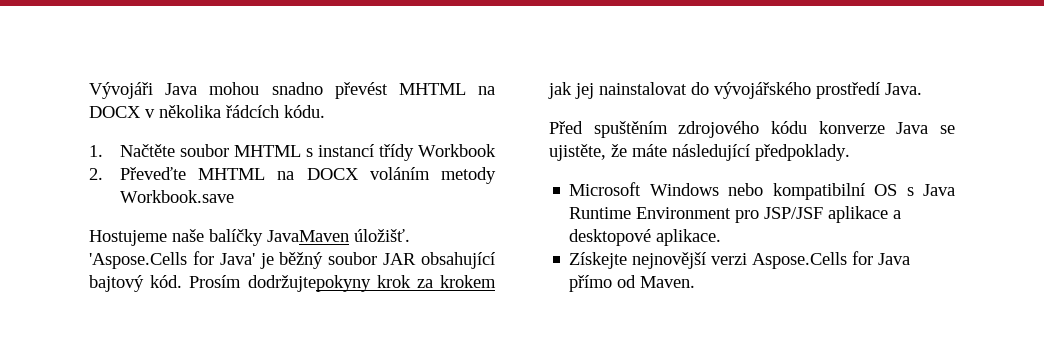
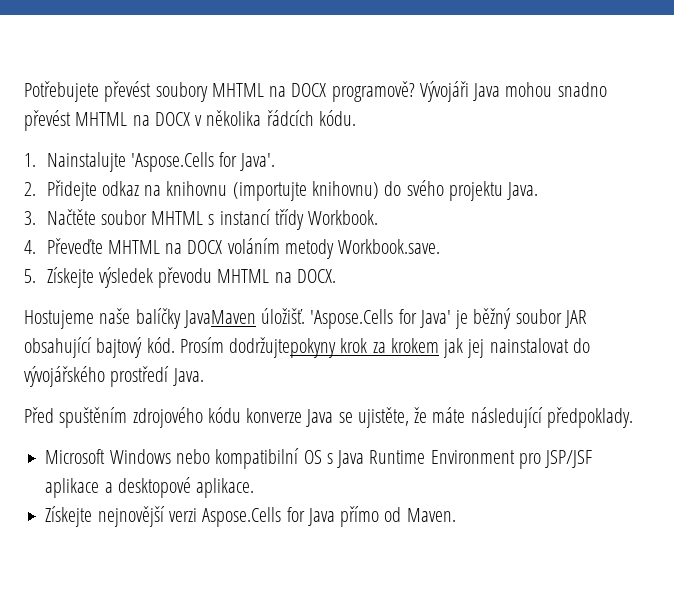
+ Potřebujete převést soubory MHTML na DOCX programově?
- 1. Načtěte soubor MHTML s instancí třídy Workbook
- 2. Převeďte MHTML na DOCX voláním metody Workbook.save
+ 1. Nainstalujte 'Aspose.Cells for Java'.
+ 2. Přidejte odkaz na knihovnu (importujte knihovnu) do svého projektu Java.
+ 3. Načtěte soubor MHTML s instancí třídy Workbook.
+ 4. Převeďte MHTML na DOCX voláním metody Workbook.save.
+ 5. Získejte výsledek převodu MHTML na DOCX.

